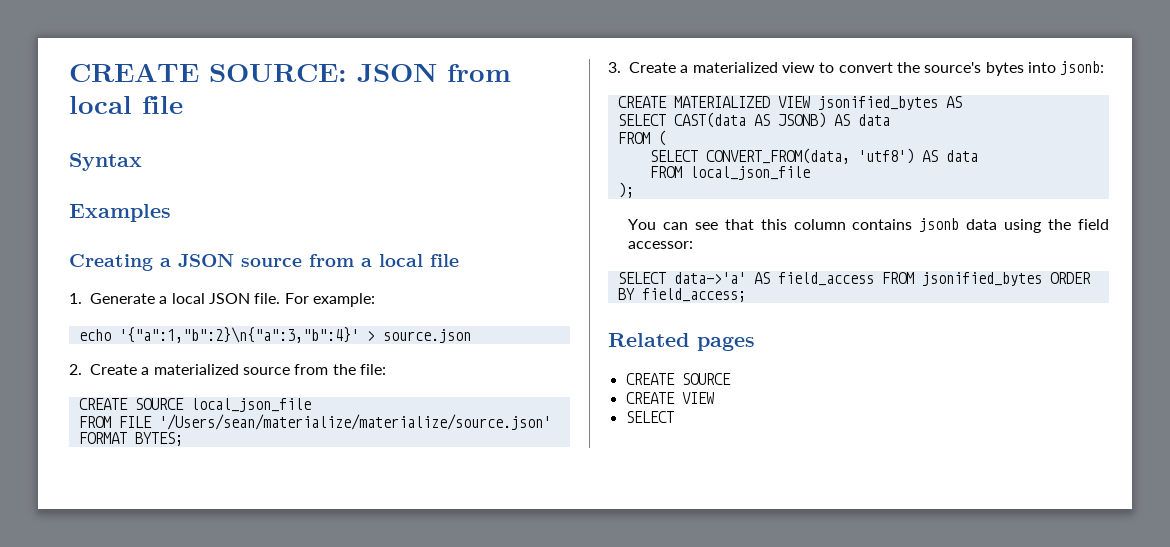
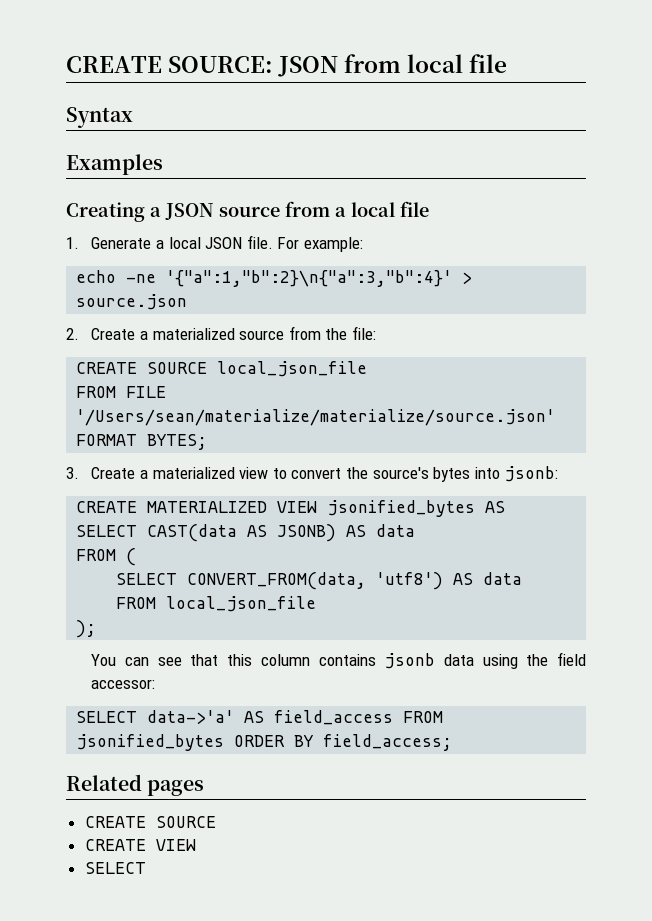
- echo '{"a":1,"b":2}\n{"a":3,"b":4}' > source.json
+ echo -ne '{"a":1,"b":2}\n{"a":3,"b":4}' > source.json

